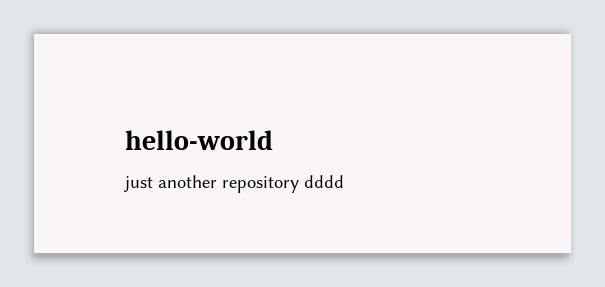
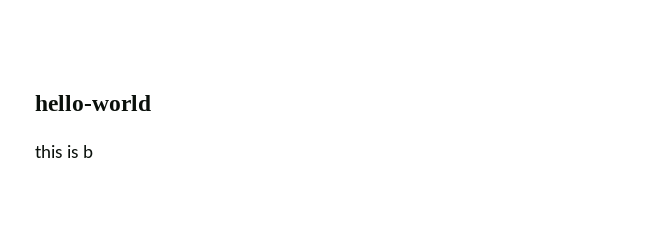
- just another repository dddd
+ this is b

